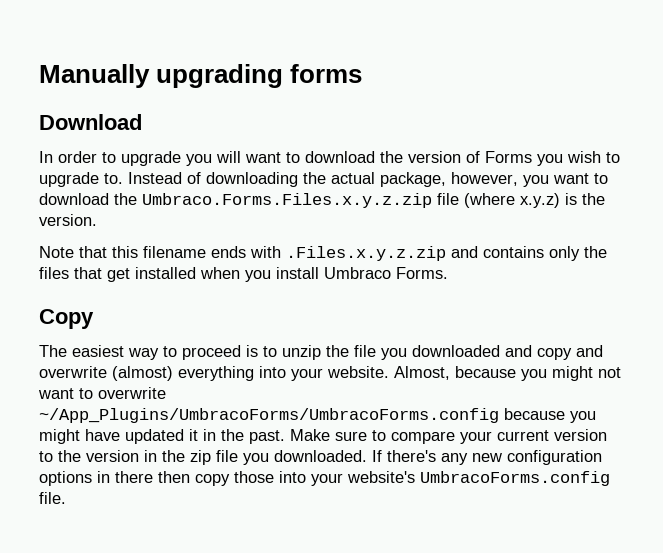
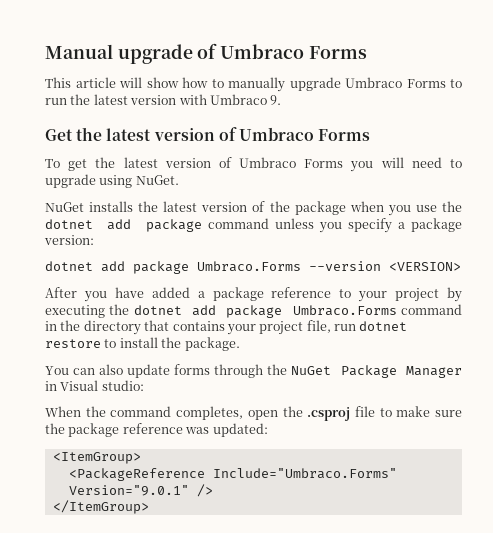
- Manually upgrading forms
- Download
- In order to upgrade you will want to download the version of Forms you wish to upgrade to. Instead of downloading the actual package, however, you want to download the Umbraco.Forms.Files.x.y.z.zip file (where x.y.z) is the version.
- Note that this filename ends with .Files.x.y.z.zip and contains only the files that get installed when you install Umbraco Forms.
- Copy
- The easiest way to proceed is to unzip the file you downloaded and copy and overwrite (almost) everything into your website. Almost, because you might not want to overwrite ~/App_Plugins/UmbracoForms/UmbracoForms.config because you might have updated it in the past. Make sure to compare your current version to the version in the zip file you downloaded. If there's any new configuration options in there then copy those into your website's UmbracoForms.config file.
+ Manual upgrade of Umbraco Forms
+ This article will show how to manually upgrade Umbraco Forms to run the latest version with Umbraco 9.
+ Get the latest version of Umbraco Forms
+ To get the latest version of Umbraco Forms you will need to upgrade using NuGet.
+ NuGet installs the latest version of the package when you use the dotnet add package command unless you specify a package version:
+ dotnet add package Umbraco.Forms --version <VERSION>
+ After you have added a package reference to your project by executing the dotnet add package Umbraco.Forms command in the directory that contains your project file, run dotnet restore to install the package.
+ You can also update forms through the NuGet Package Manager in Visual studio:
+ When the command completes, open the .csproj file to make sure the package reference was updated:
+ <ItemGroup>
+ <PackageReference Include="Umbraco.Forms" Version="9.0.1" />
+ </ItemGroup>

